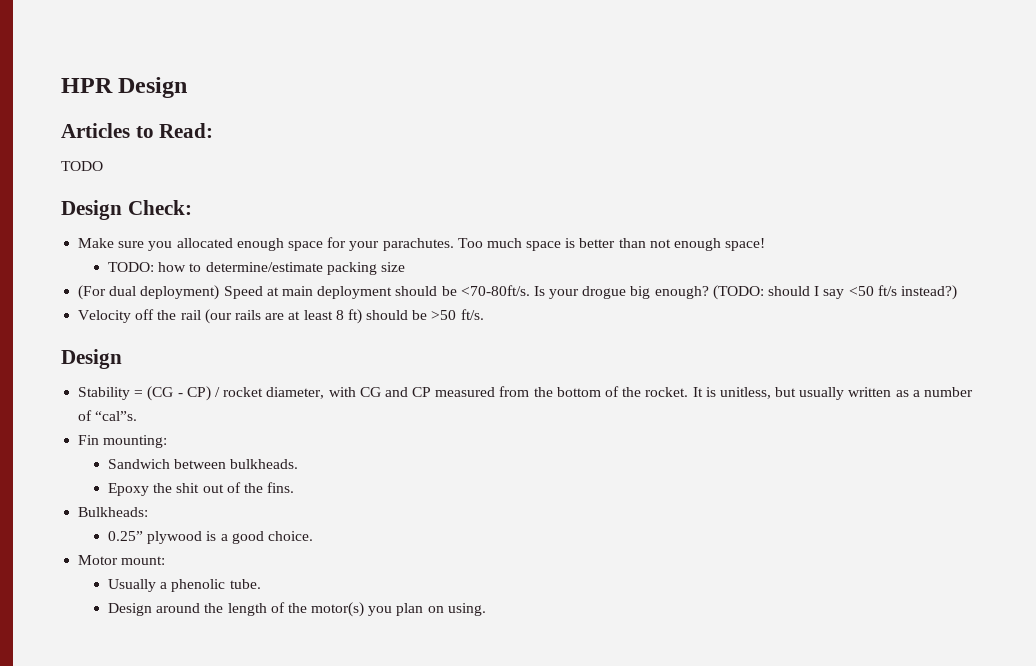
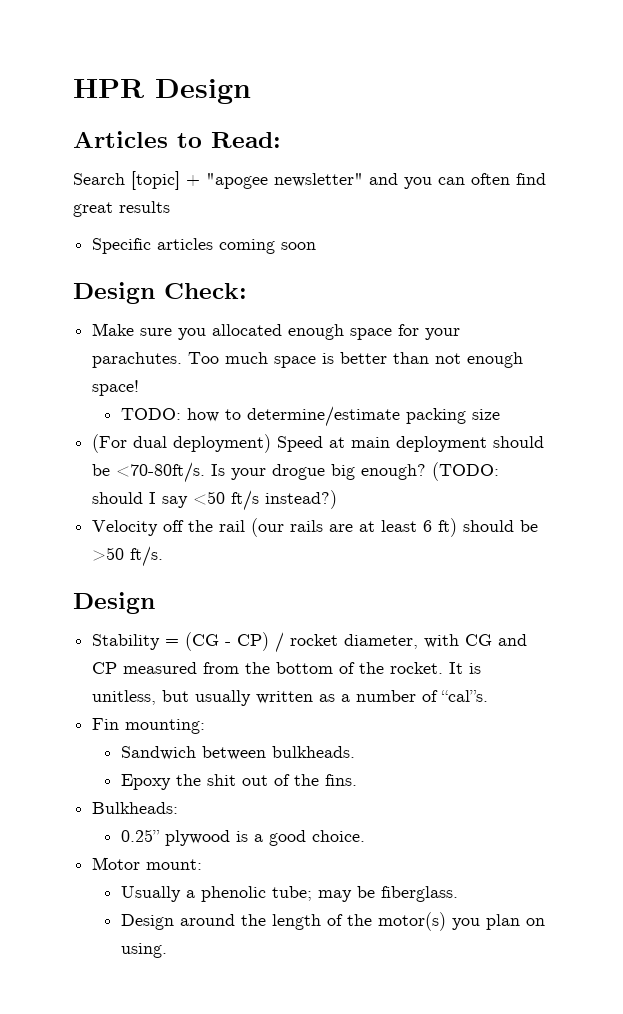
- TODO
+ Search [topic] + "apogee newsletter" and you can often find great results
+ Specific articles coming soon
- Velocity off the rail (our rails are at least 8 ft) should be >50 ft/s.
+ Velocity off the rail (our rails are at least 6 ft) should be >50 ft/s.
- Usually a phenolic tube.
+ Usually a phenolic tube; may be fiberglass.

